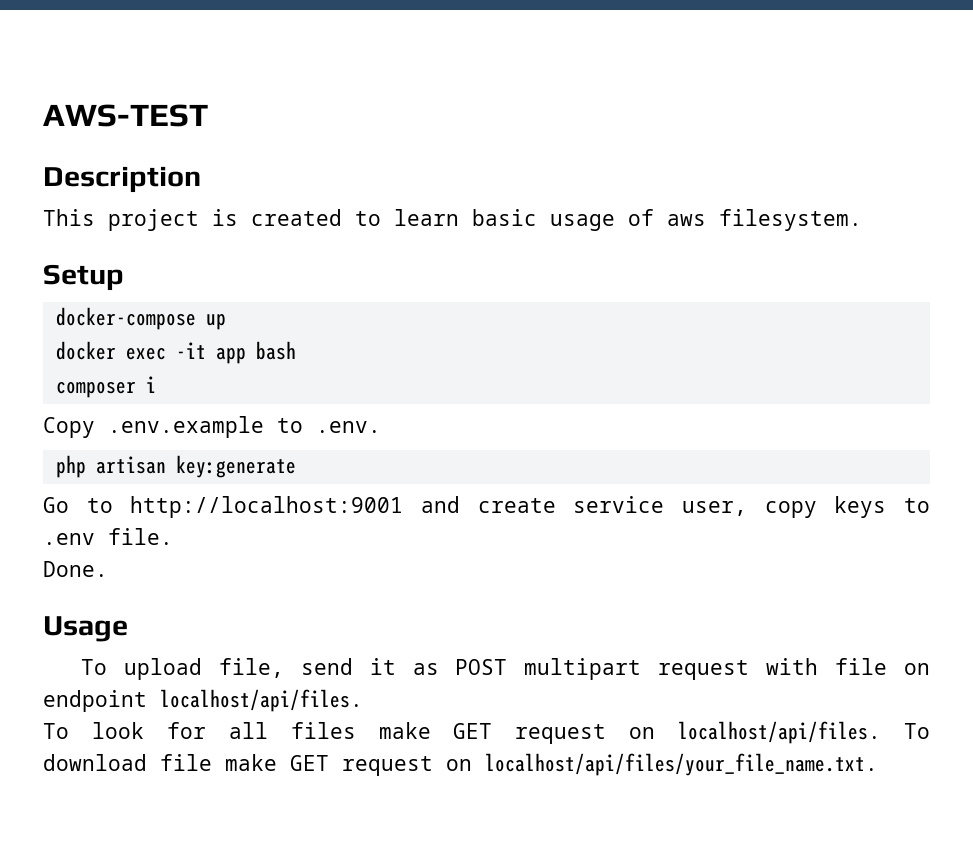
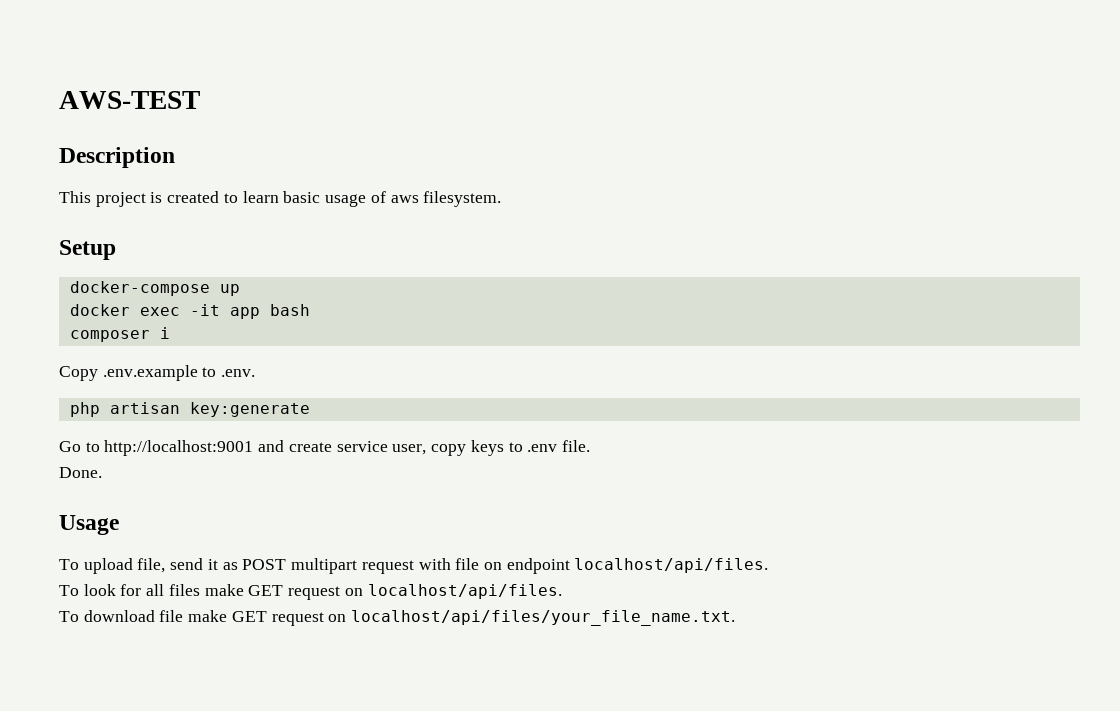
- To look for all files make GET request on localhost/api/files. To download file make GET request on localhost/api/files/your_file_name.txt.
+ To look for all files make GET request on localhost/api/files.
+ To download file make GET request on localhost/api/files/your_file_name.txt.

